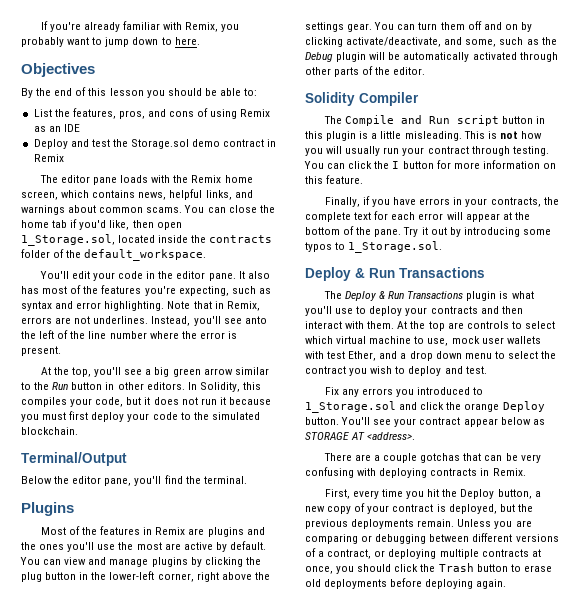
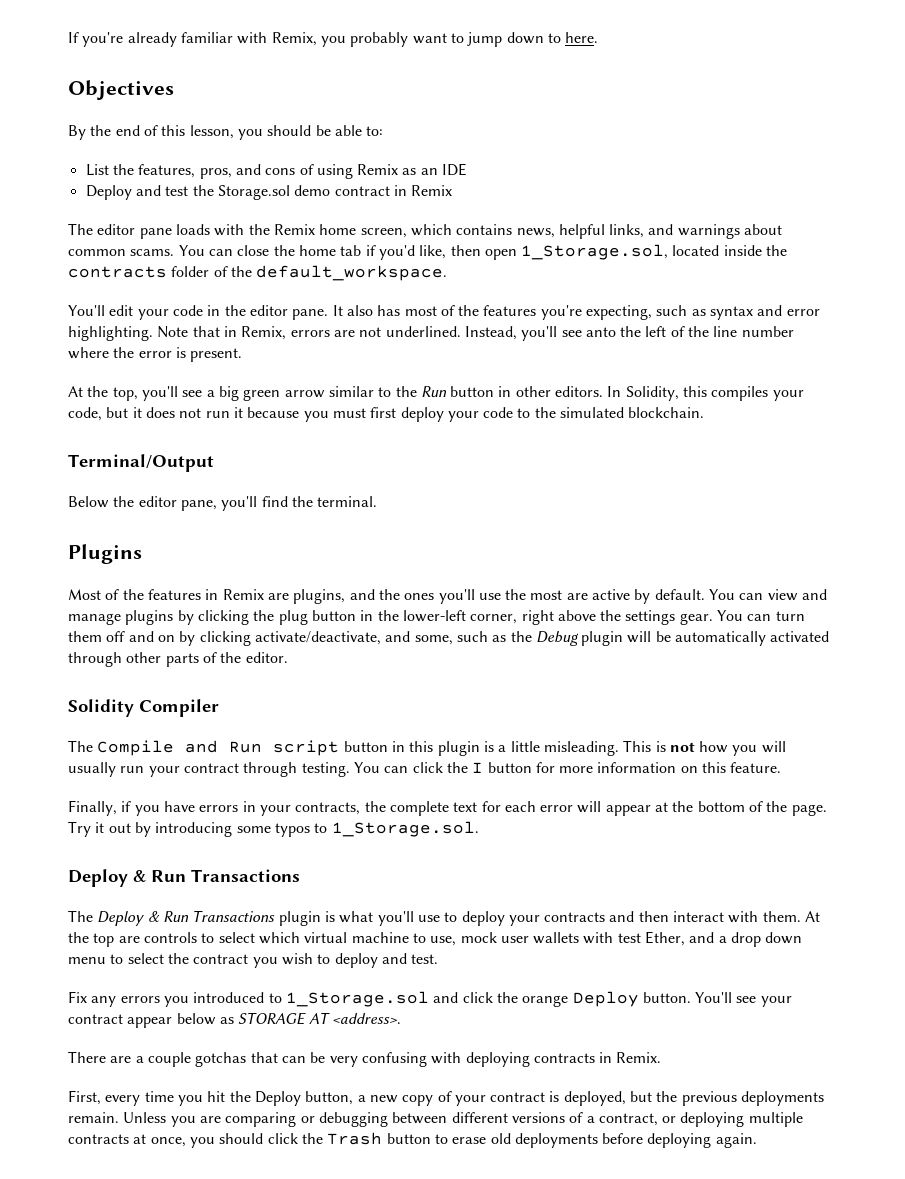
- By the end of this lesson you should be able to:
+ By the end of this lesson, you should be able to:
- Note that in Remix, errors are not underlines.
+ Note that in Remix, errors are not underlined.
- Most of the features in Remix are plugins and the ones you'll use the most are active by default.
+ Most of the features in Remix are plugins, and the ones you'll use the most are active by default.
- Finally, if you have errors in your contracts, the complete text for each error will appear at the bottom of the pane.
+ Finally, if you have errors in your contracts, the complete text for each error will appear at the bottom of the page.

